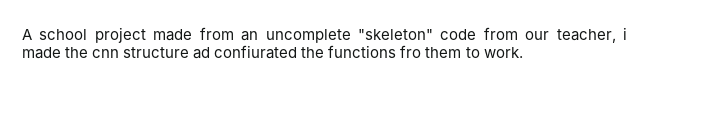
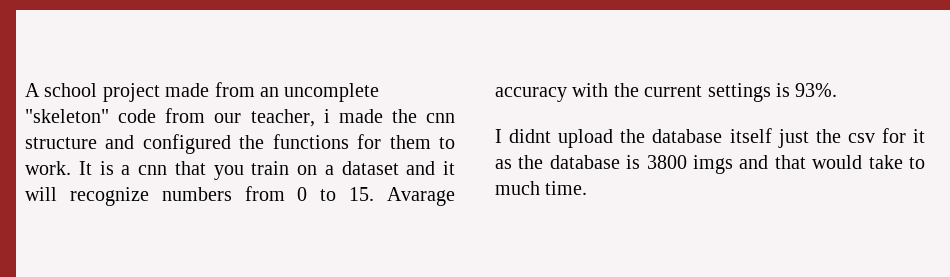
- A school project made from an uncomplete "skeleton" code from our teacher, i made the cnn structure ad confiurated the functions fro them to work.
+ A school project made from an uncomplete "skeleton" code from our teacher, i made the cnn structure and configured the functions for them to work.
+ It is a cnn that you train on a dataset and it will recognize numbers from 0 to 15. Avarage accuracy with the current settings is 93%.
+ I didnt upload the database itself just the csv for it as the database is 3800 imgs and that would take to much time.

